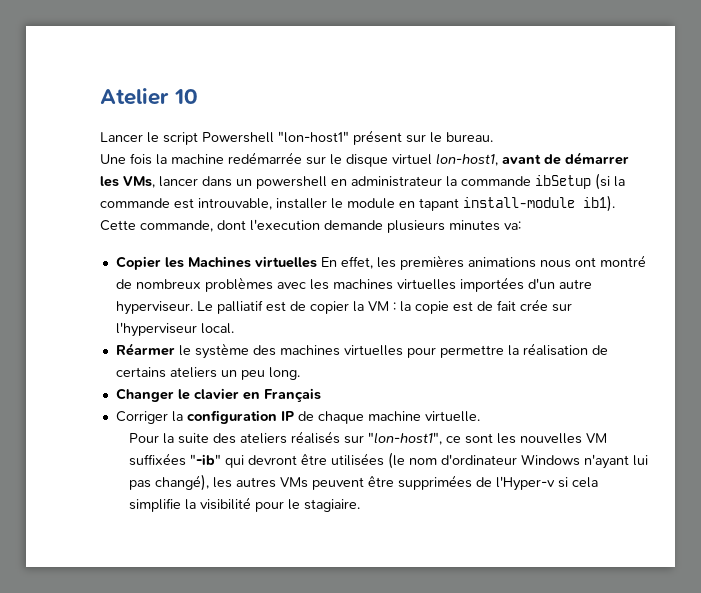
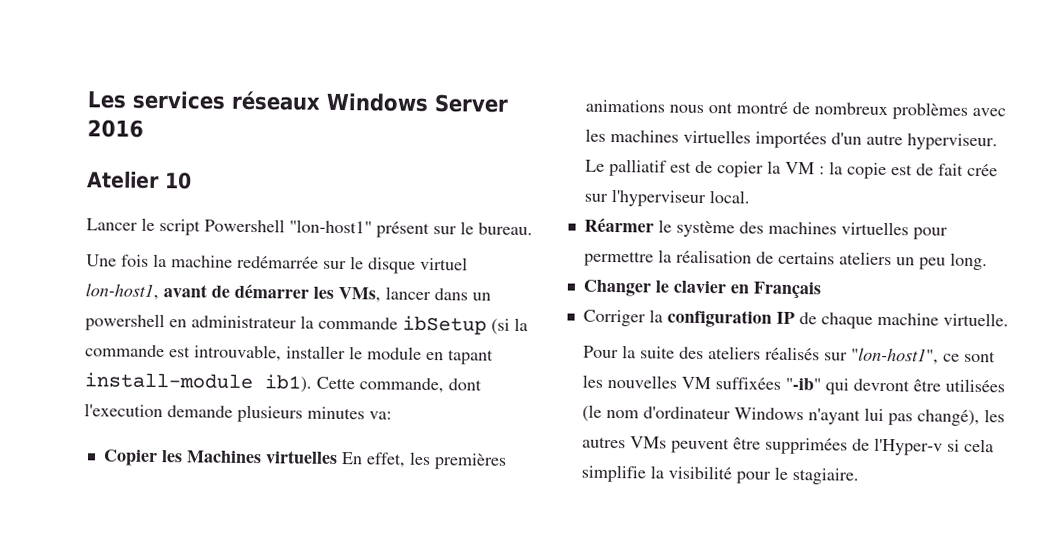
+ Les services réseaux Windows Server 2016

